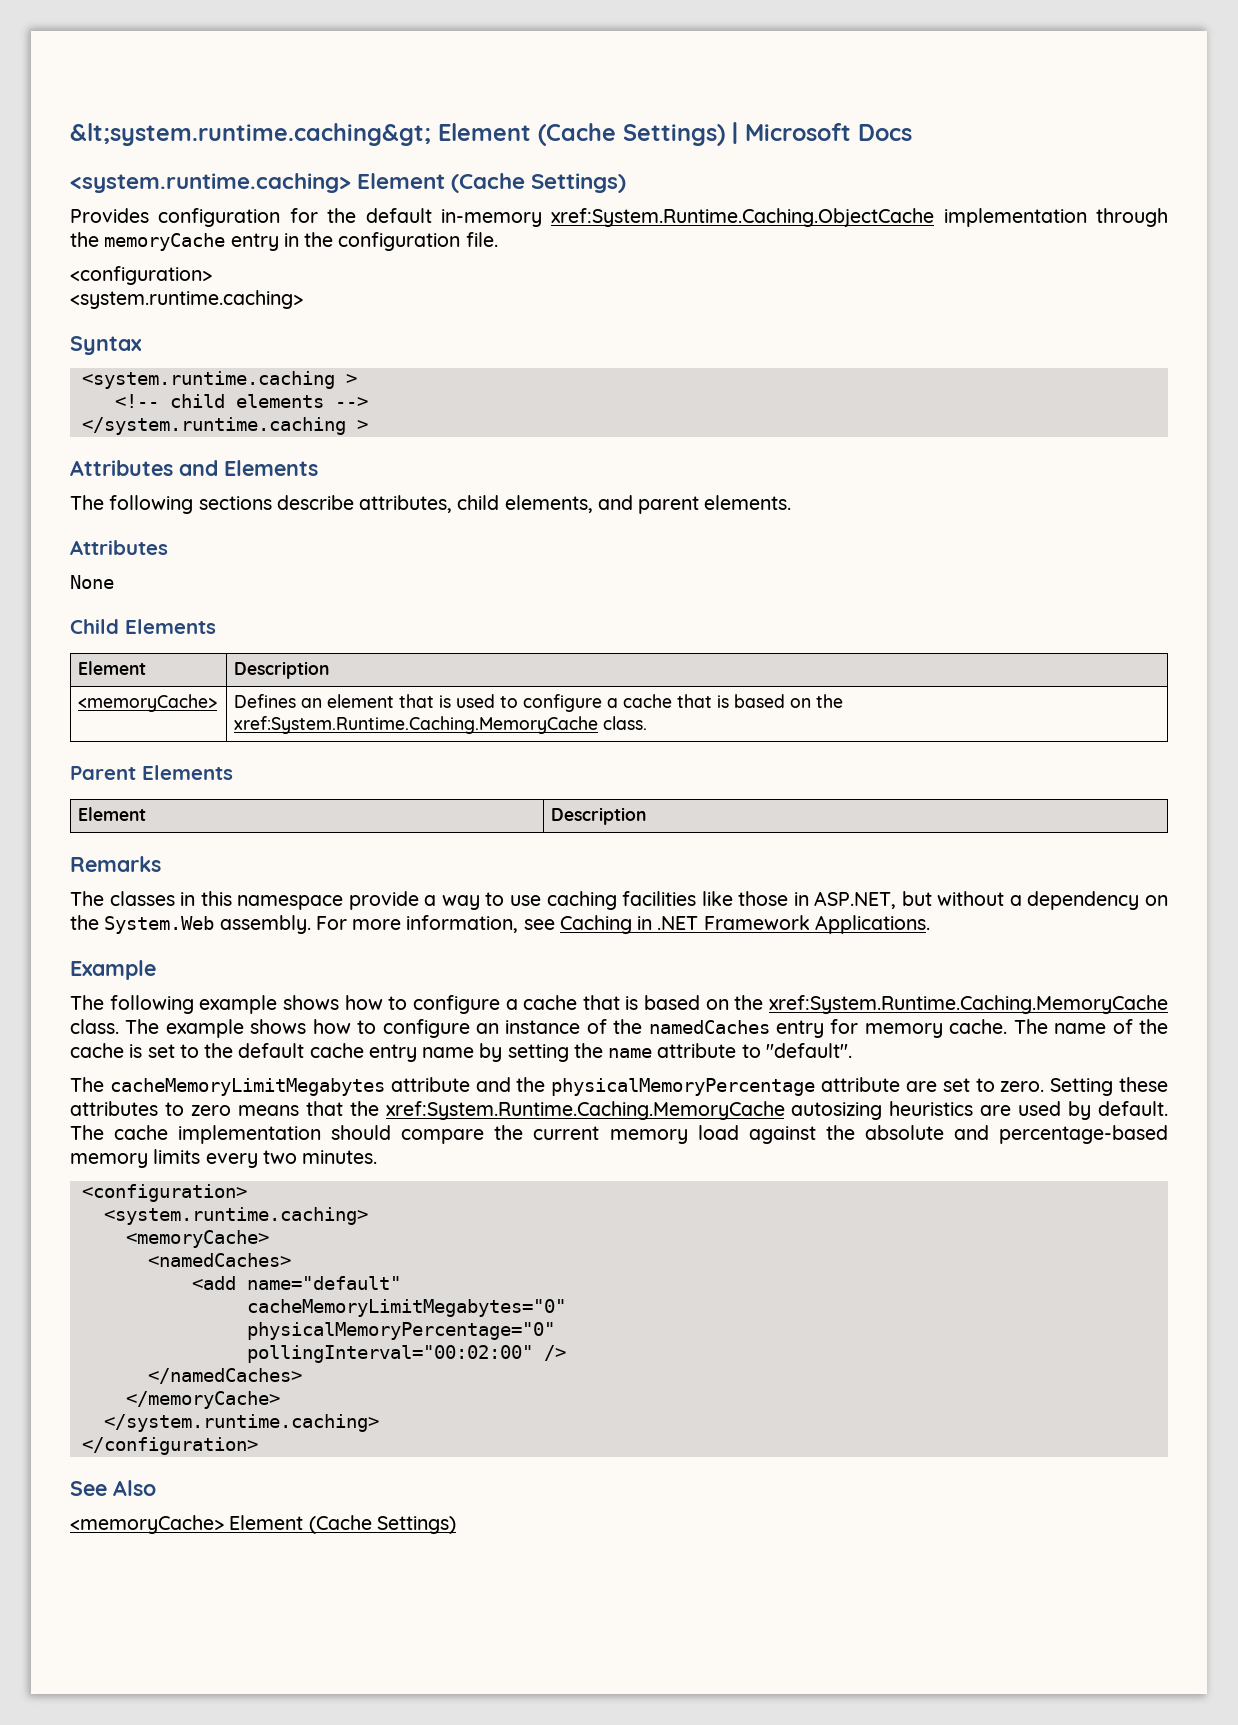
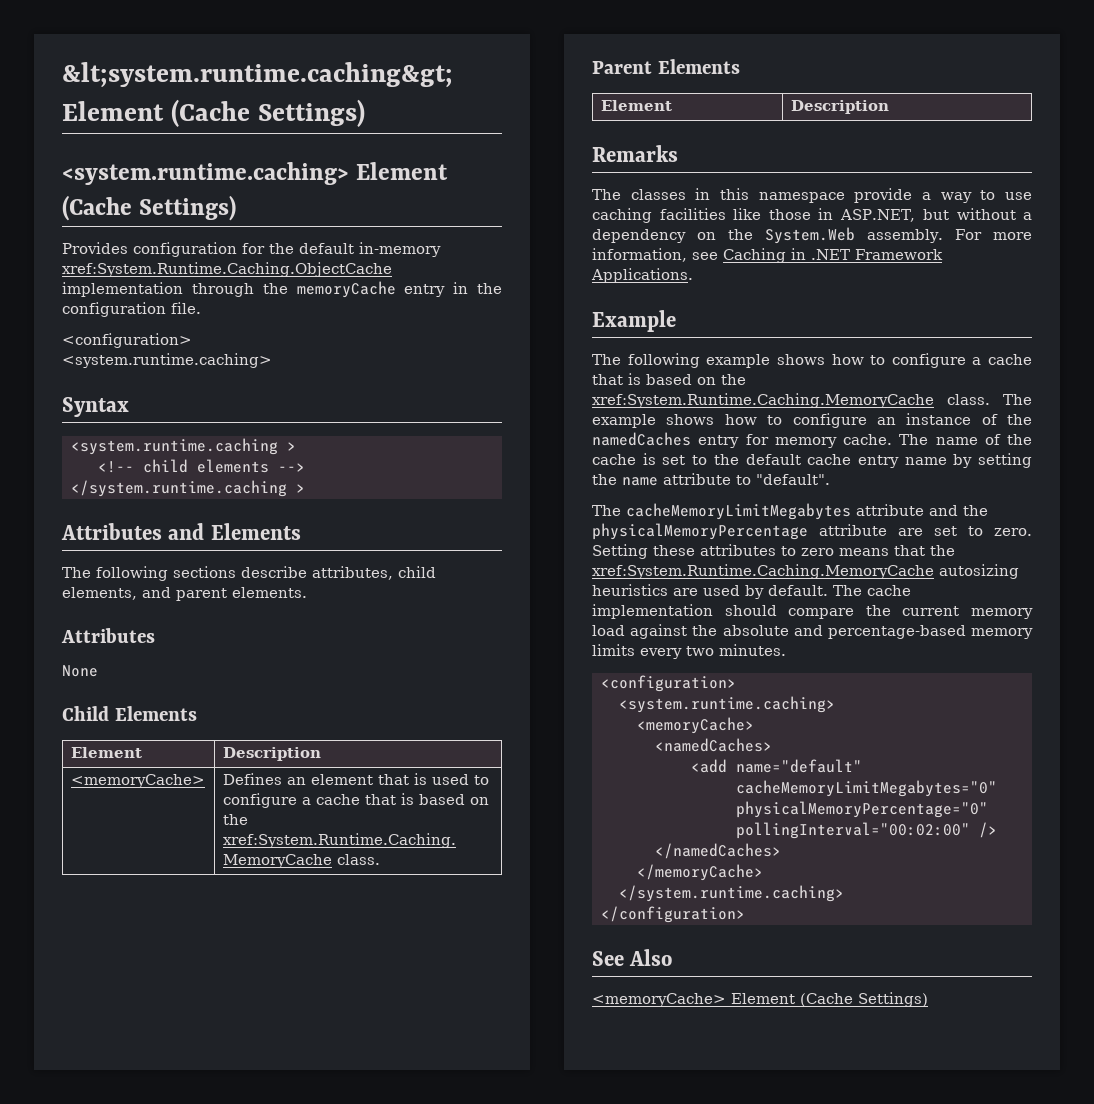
- &lt;system.runtime.caching&gt; Element (Cache Settings) | Microsoft Docs
+ &lt;system.runtime.caching&gt; Element (Cache Settings)

